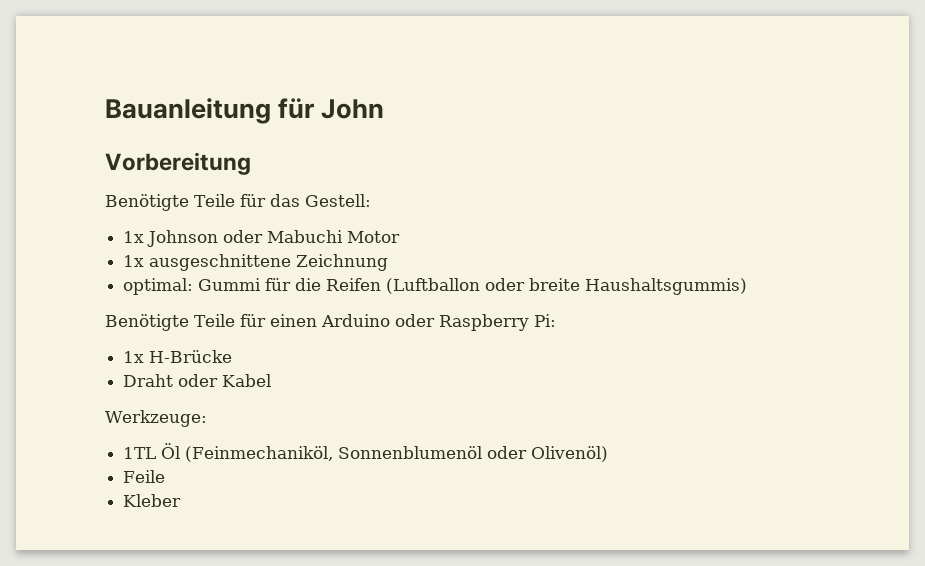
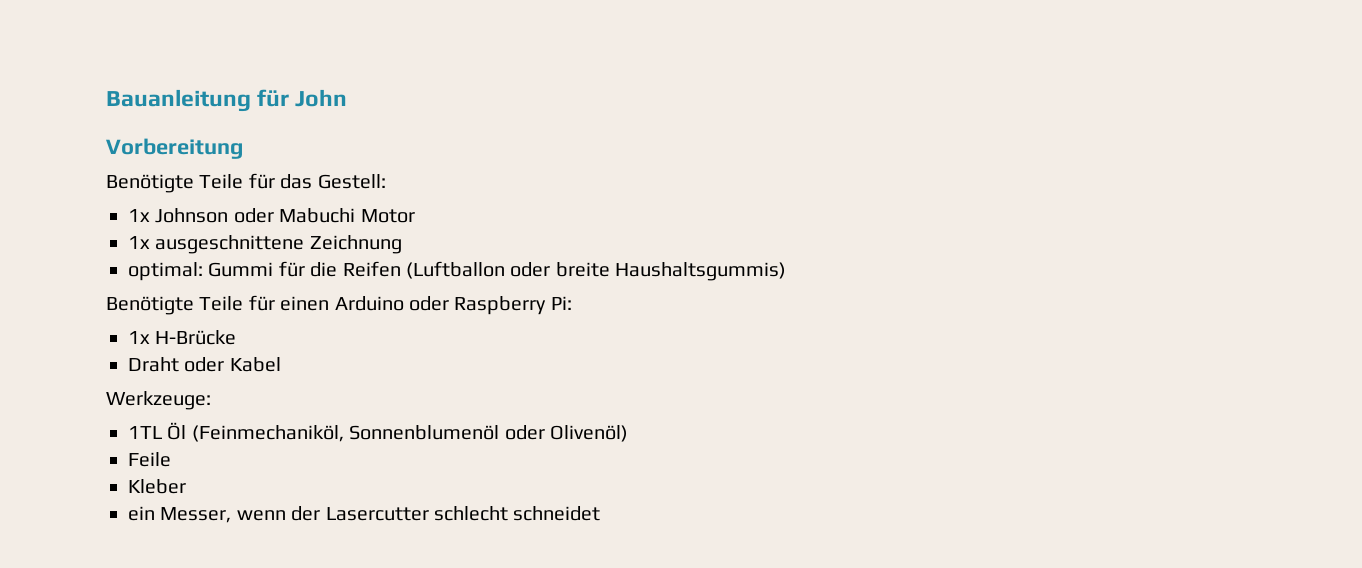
+ ein Messer, wenn der Lasercutter schlecht schneidet

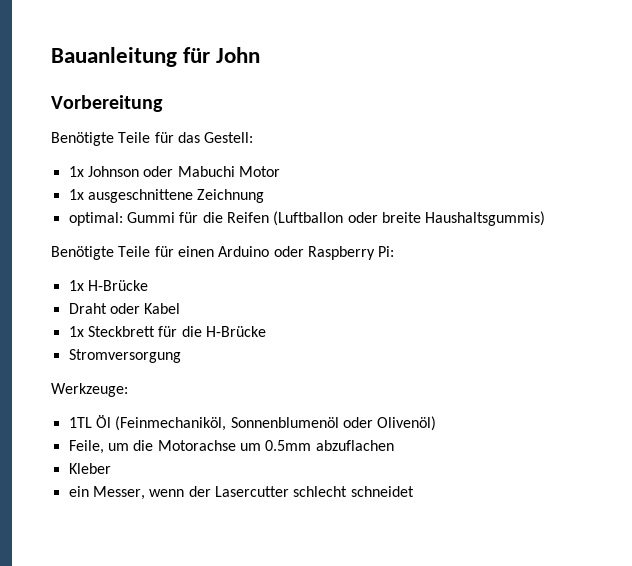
+ 1x Steckbrett für die H-Brücke
+ Stromversorgung
- Feile
+ Feile, um die Motorachse um 0.5mm abzuflachen

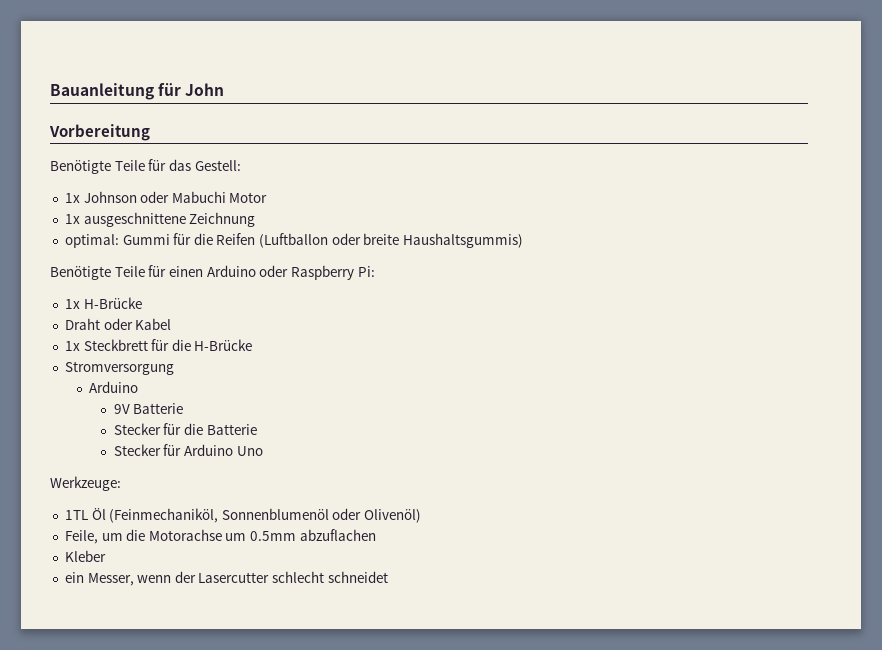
  Stromversorgung
+ Arduino
+ 9V Batterie
+ Stecker für die Batterie
+ Stecker für Arduino Uno

